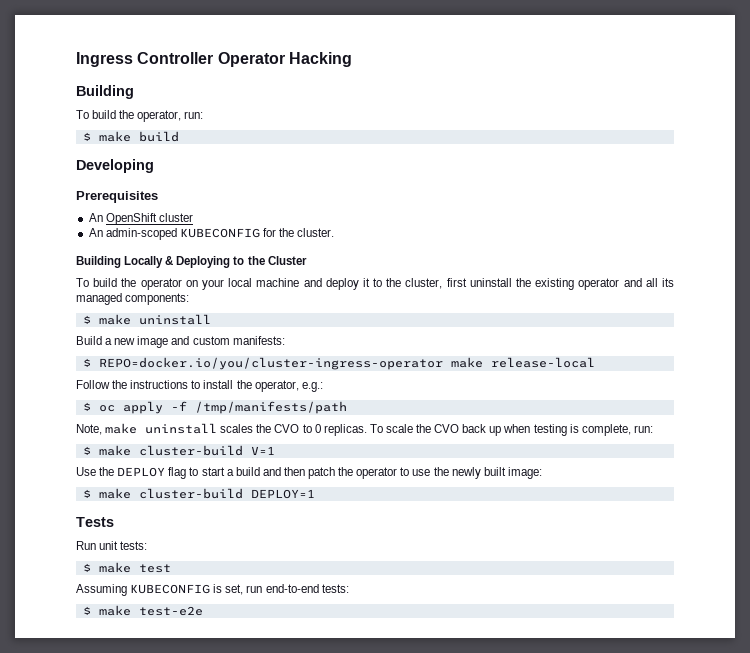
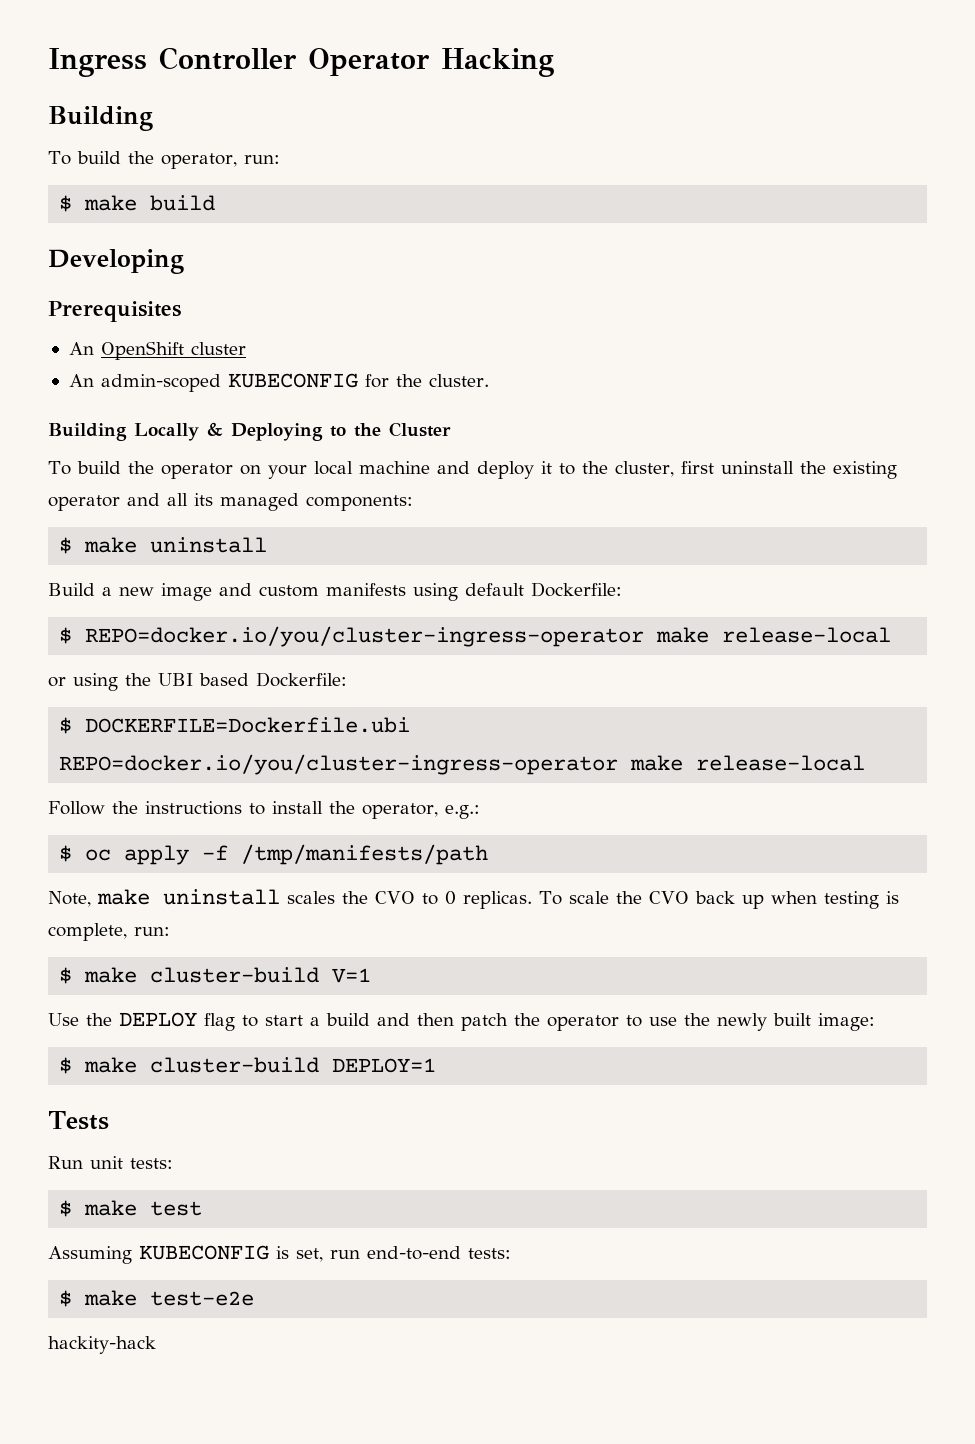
- Build a new image and custom manifests:
+ Build a new image and custom manifests using default Dockerfile:
+ or using the UBI based Dockerfile:
+ $ DOCKERFILE=Dockerfile.ubi REPO=docker.io/you/cluster-ingress-operator make release-local
+ hackity-hack

